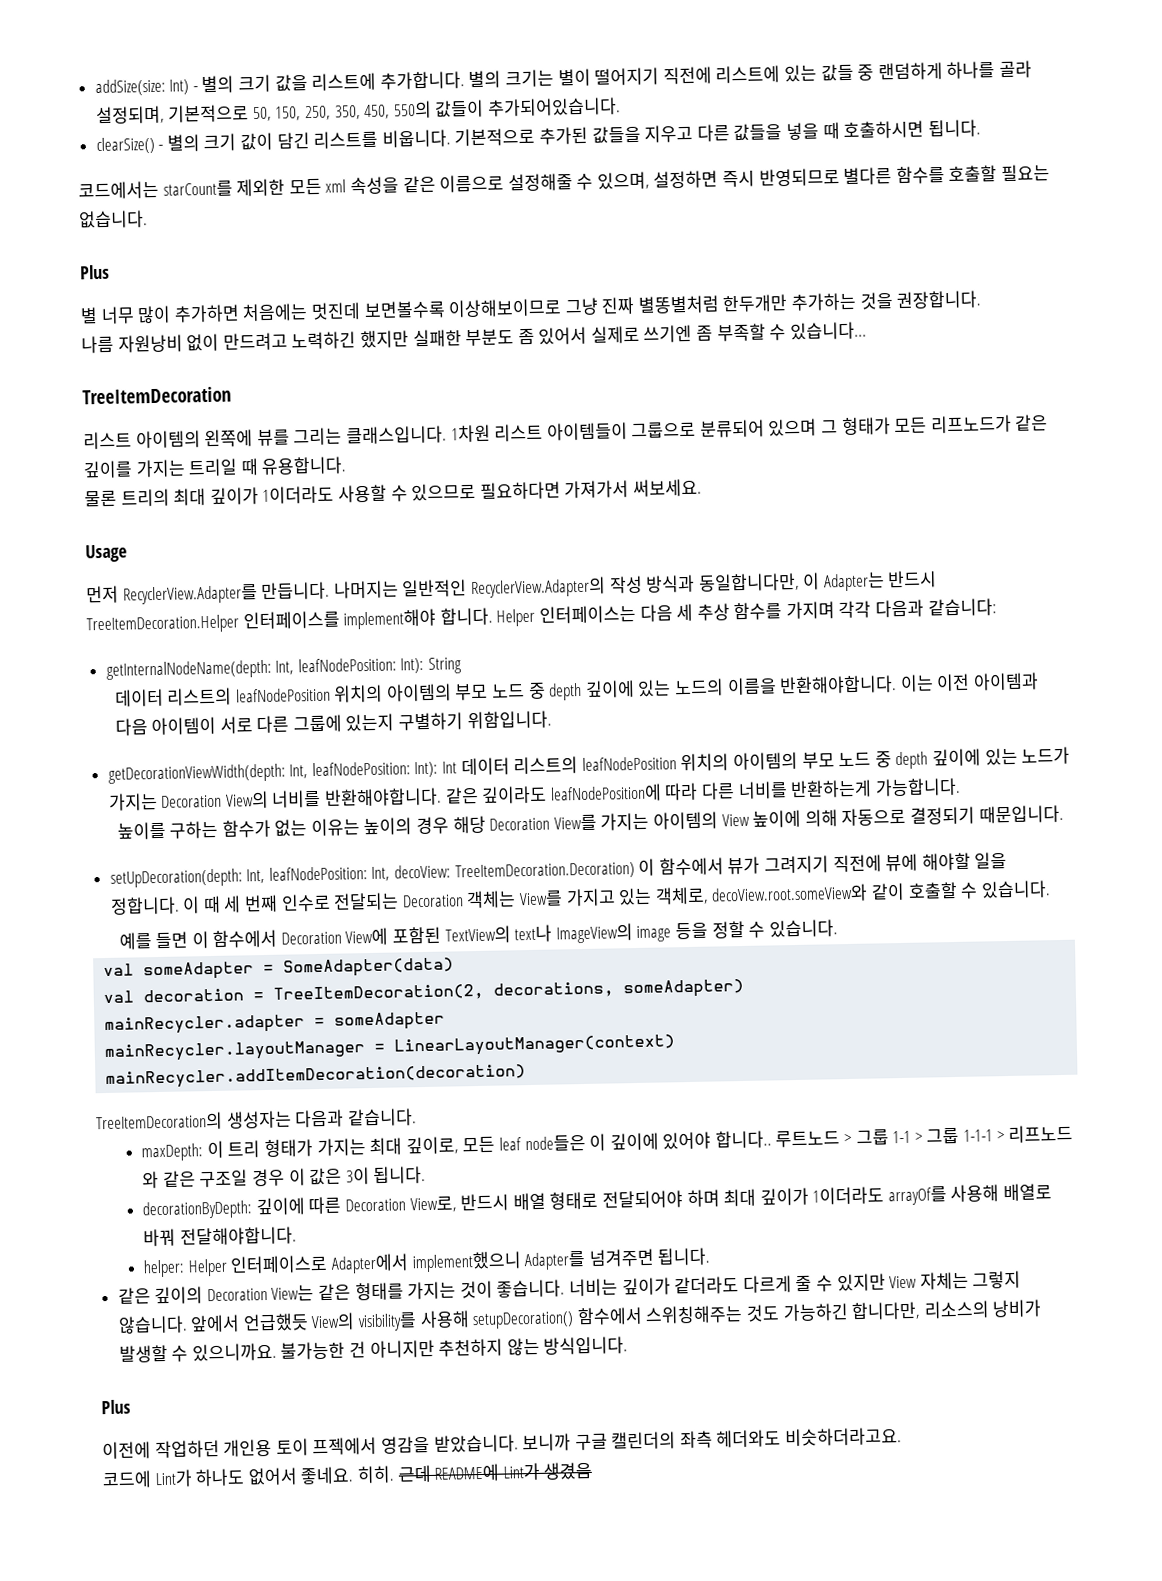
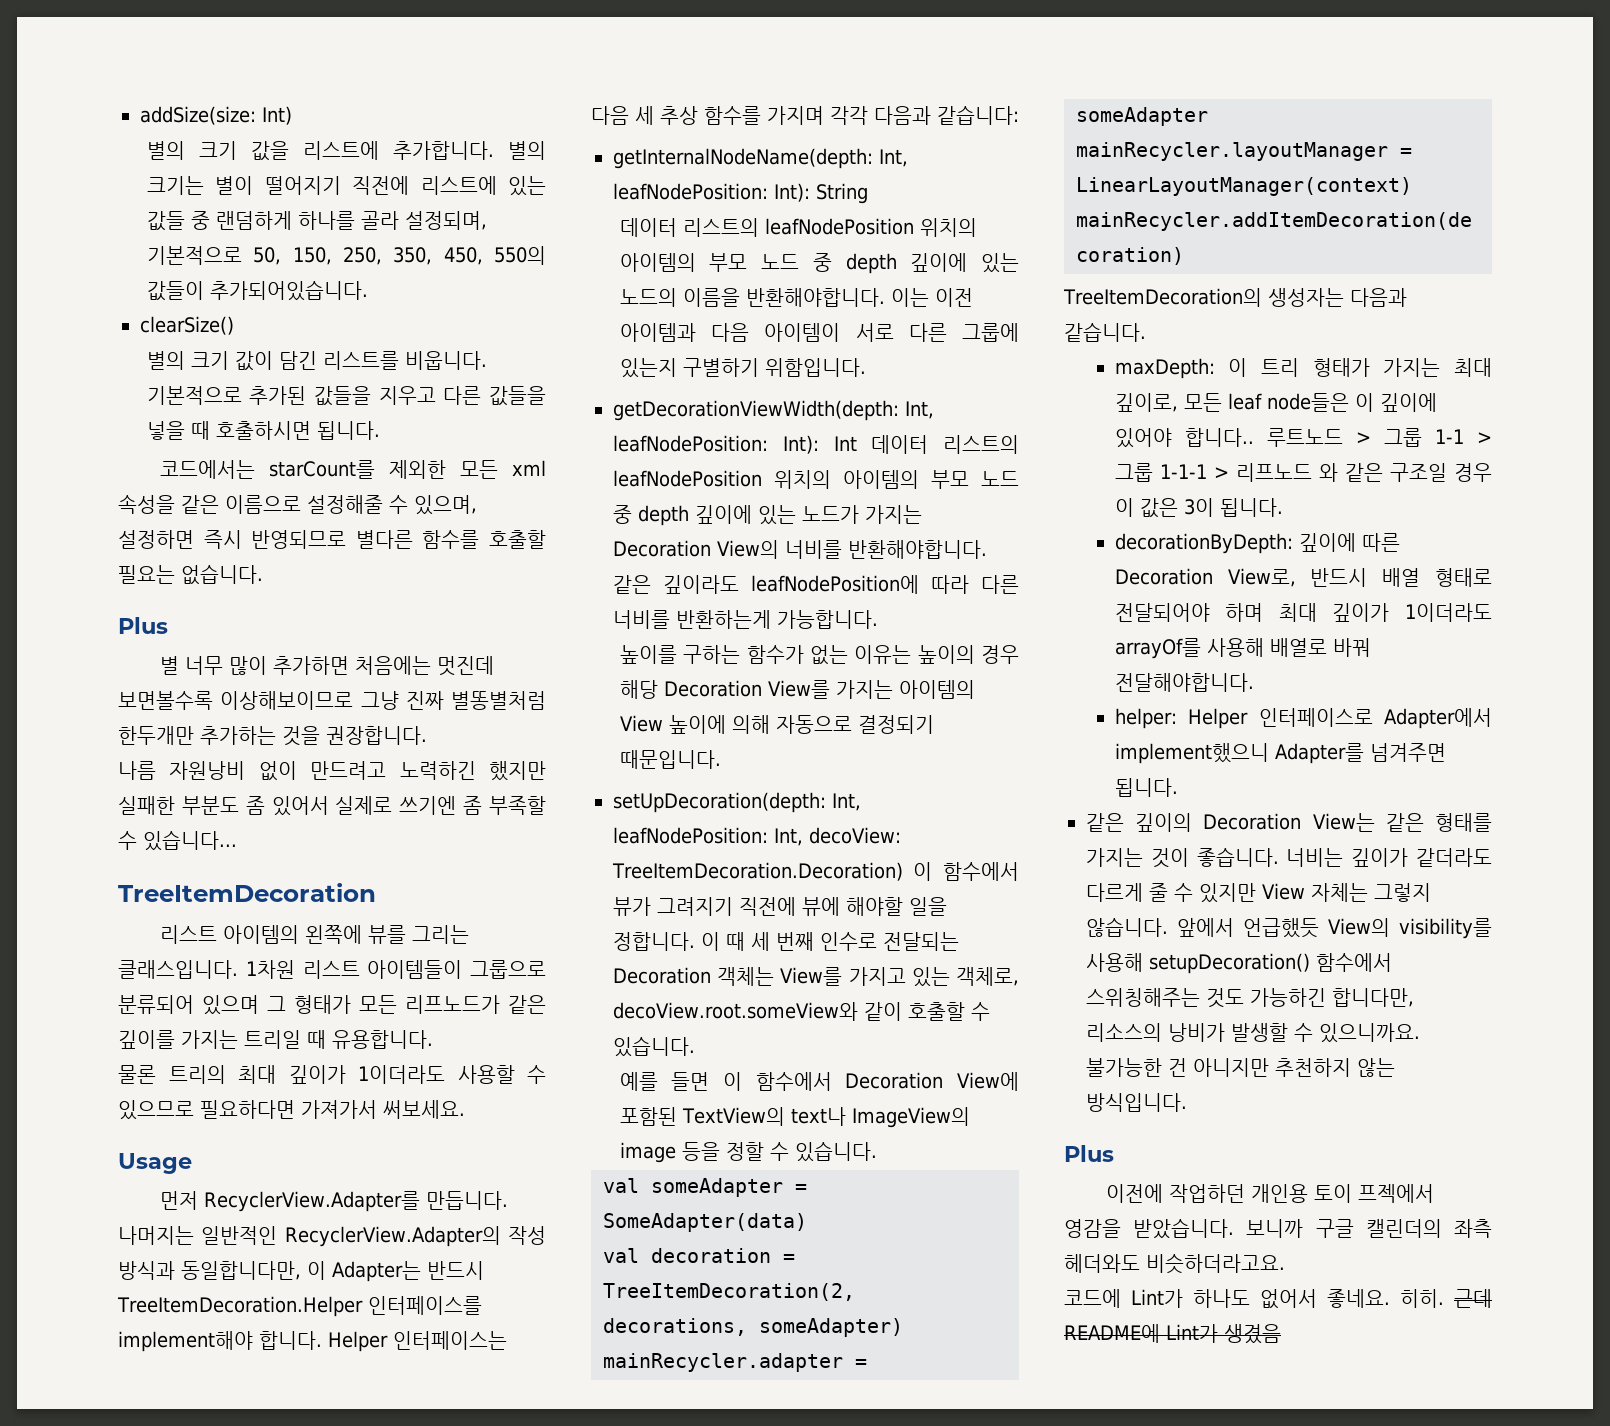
- addSize(size: Int) - 별의 크기 값을 리스트에 추가합니다.
+ addSize(size: Int)
+ 별의 크기 값을 리스트에 추가합니다.
- clearSize() - 별의 크기 값이 담긴 리스트를 비웁니다.
+ clearSize()
+ 별의 크기 값이 담긴 리스트를 비웁니다.

